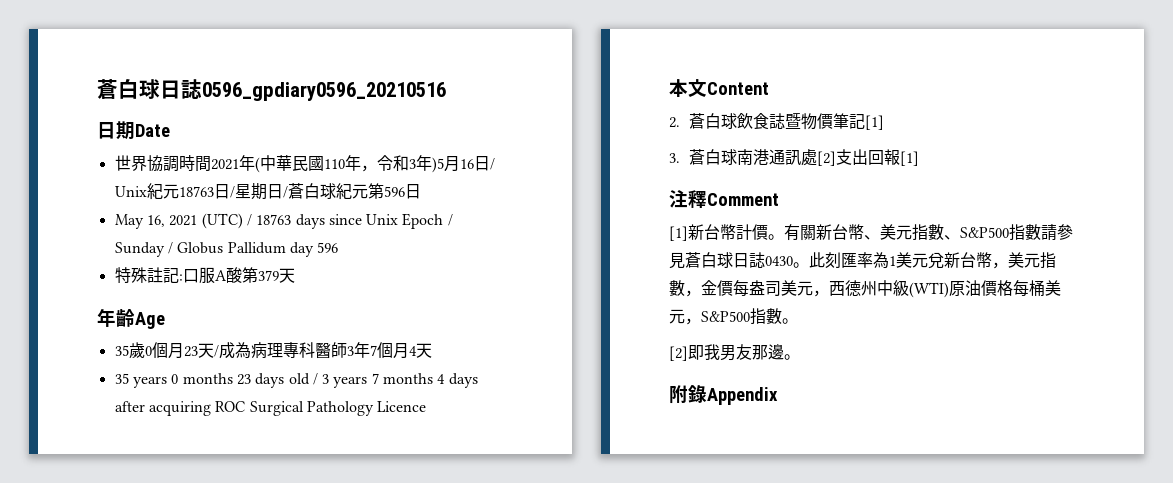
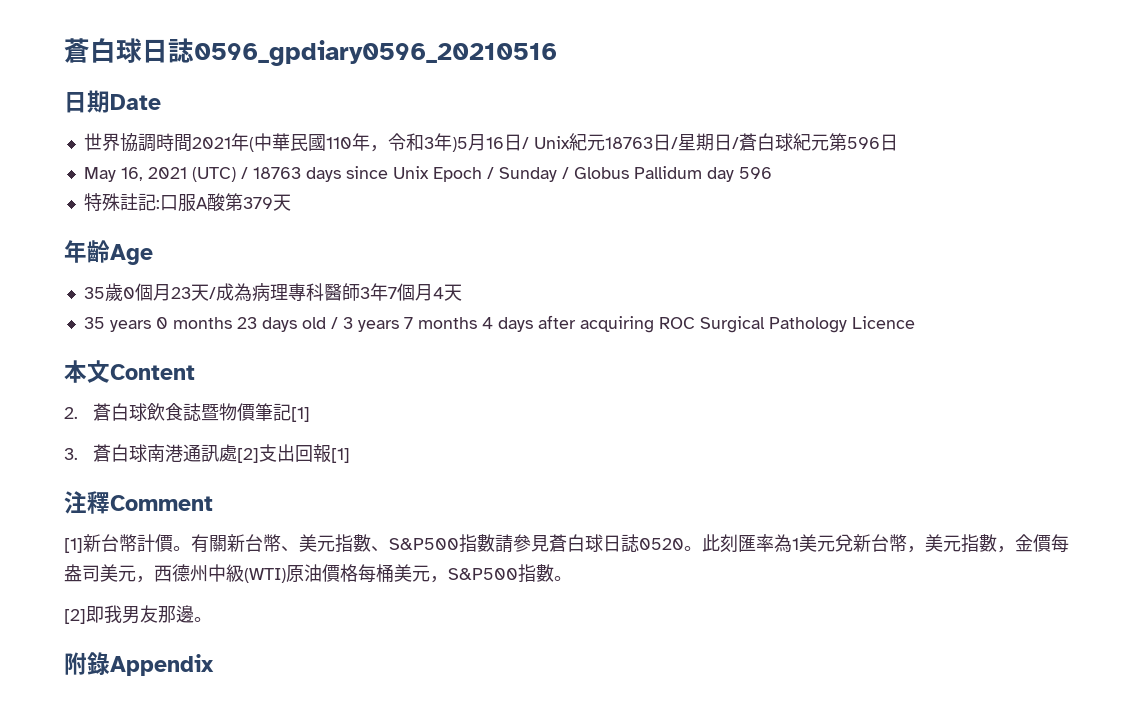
- 有關新台幣、美元指數、S&P500指數請參見蒼白球日誌0430。
+ 有關新台幣、美元指數、S&P500指數請參見蒼白球日誌0520。

